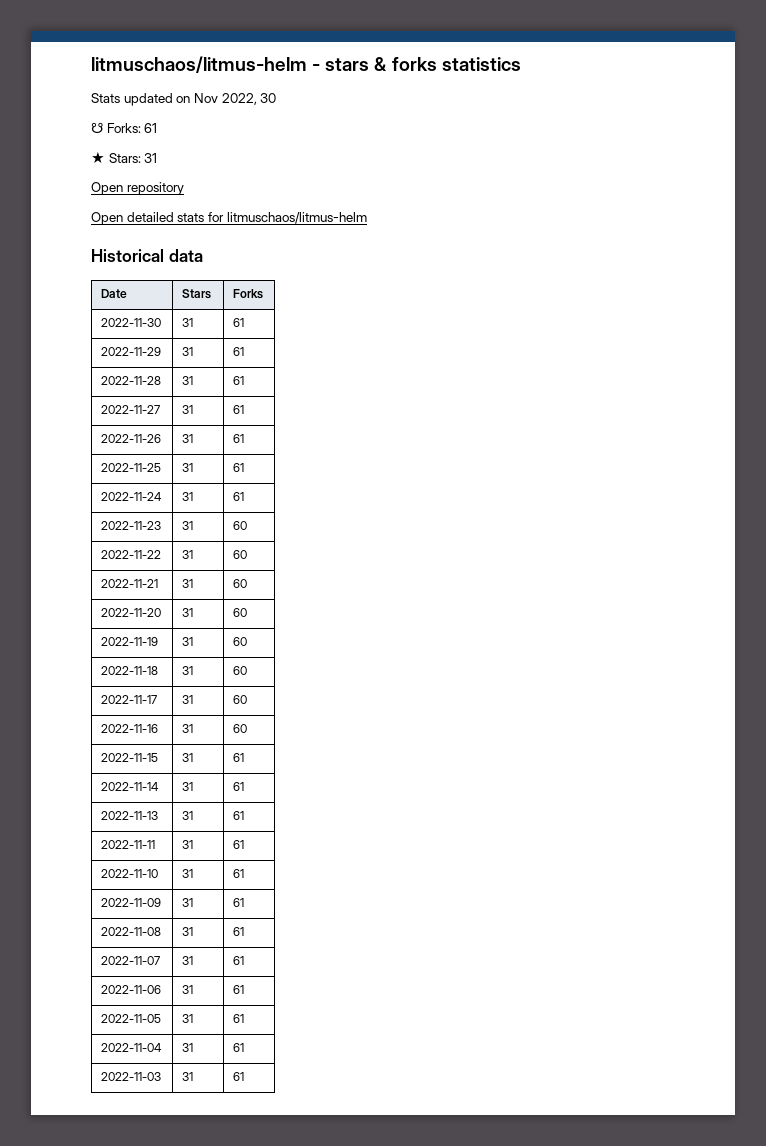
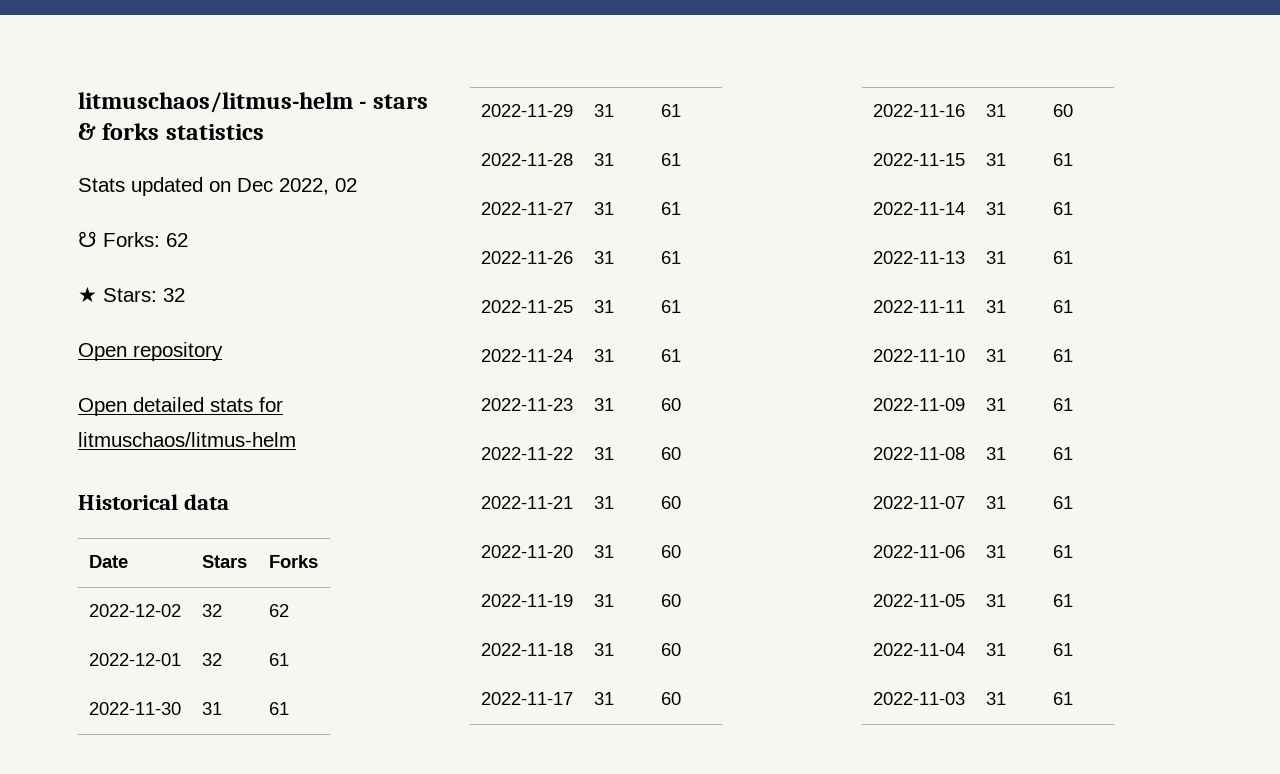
- Stats updated on Nov 2022, 30
+ Stats updated on Dec 2022, 02
- ☋ Forks: 61
+ ☋ Forks: 62
- ★ Stars: 31
+ ★ Stars: 32
+ 2022-12-02 | 32 | 62
+ 2022-12-01 | 32 | 61

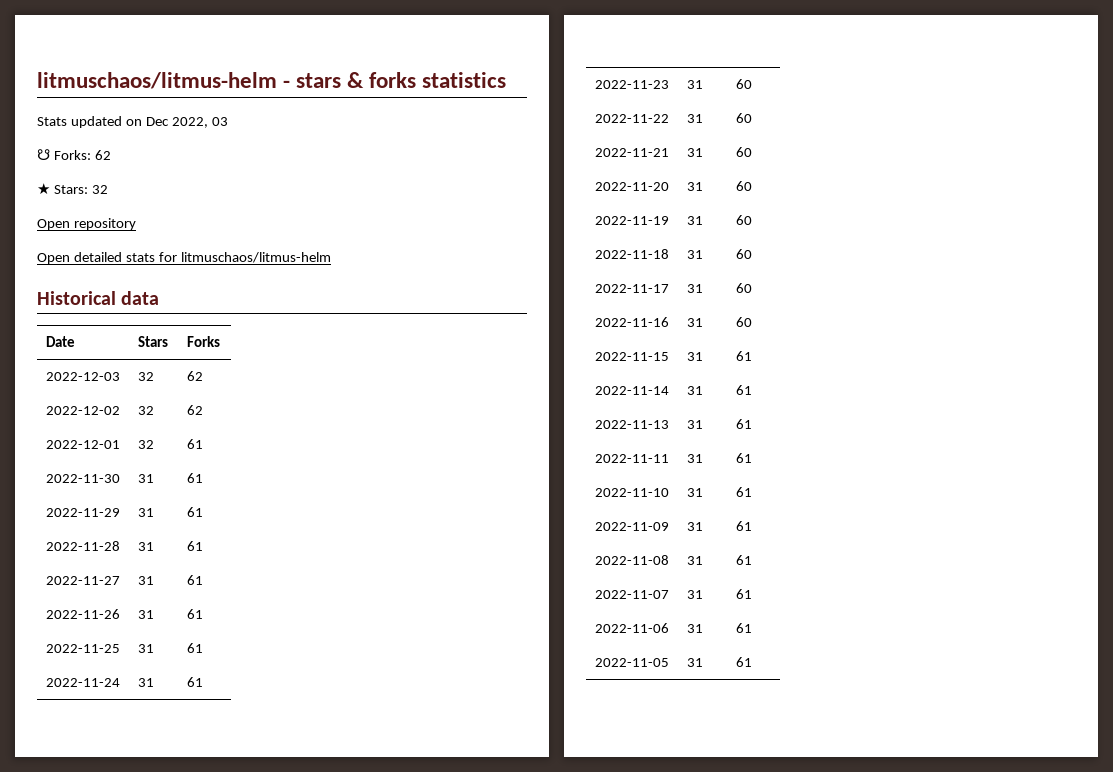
- Stats updated on Dec 2022, 02
+ Stats updated on Dec 2022, 03
+ 2022-12-03 | 32 | 62
- 2022-11-04 | 31 | 61
- 2022-11-03 | 31 | 61

